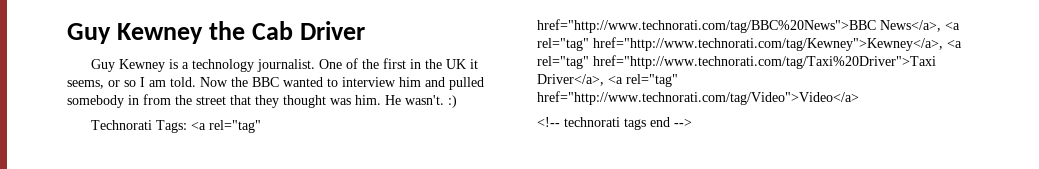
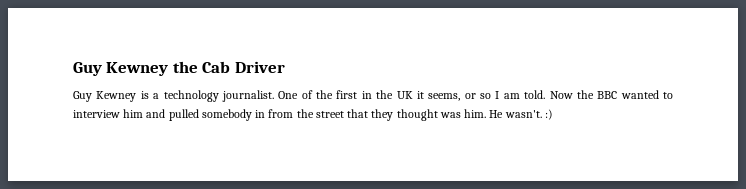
- Technorati Tags: <a rel="tag" href="http://www.technorati.com/tag/BBC%20News">BBC News</a>, <a rel="tag" href="http://www.technorati.com/tag/Kewney">Kewney</a>, <a rel="tag" href="http://www.technorati.com/tag/Taxi%20Driver">Taxi Driver</a>, <a rel="tag" href="http://www.technorati.com/tag/Video">Video</a>
- <!-- technorati tags end -->

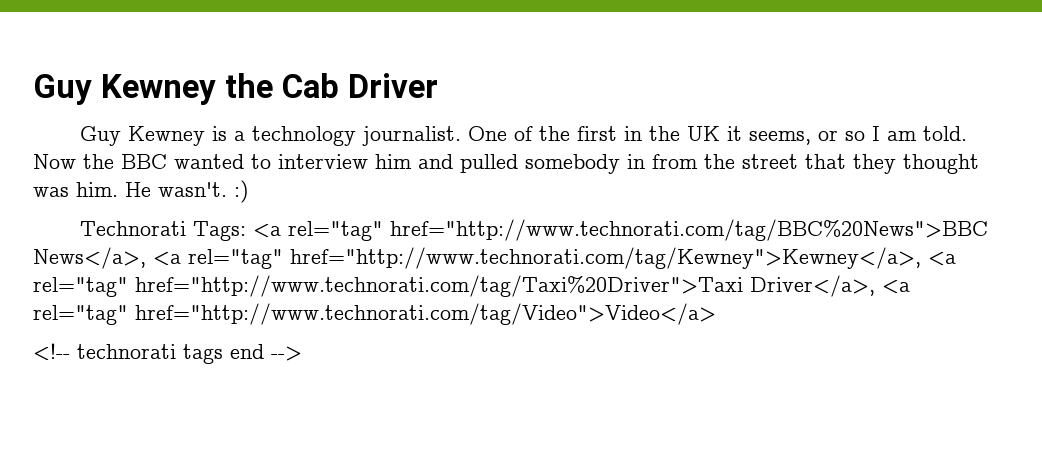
+ Technorati Tags: <a rel="tag" href="http://www.technorati.com/tag/BBC%20News">BBC News</a>, <a rel="tag" href="http://www.technorati.com/tag/Kewney">Kewney</a>, <a rel="tag" href="http://www.technorati.com/tag/Taxi%20Driver">Taxi Driver</a>, <a rel="tag" href="http://www.technorati.com/tag/Video">Video</a>
+ <!-- technorati tags end -->

